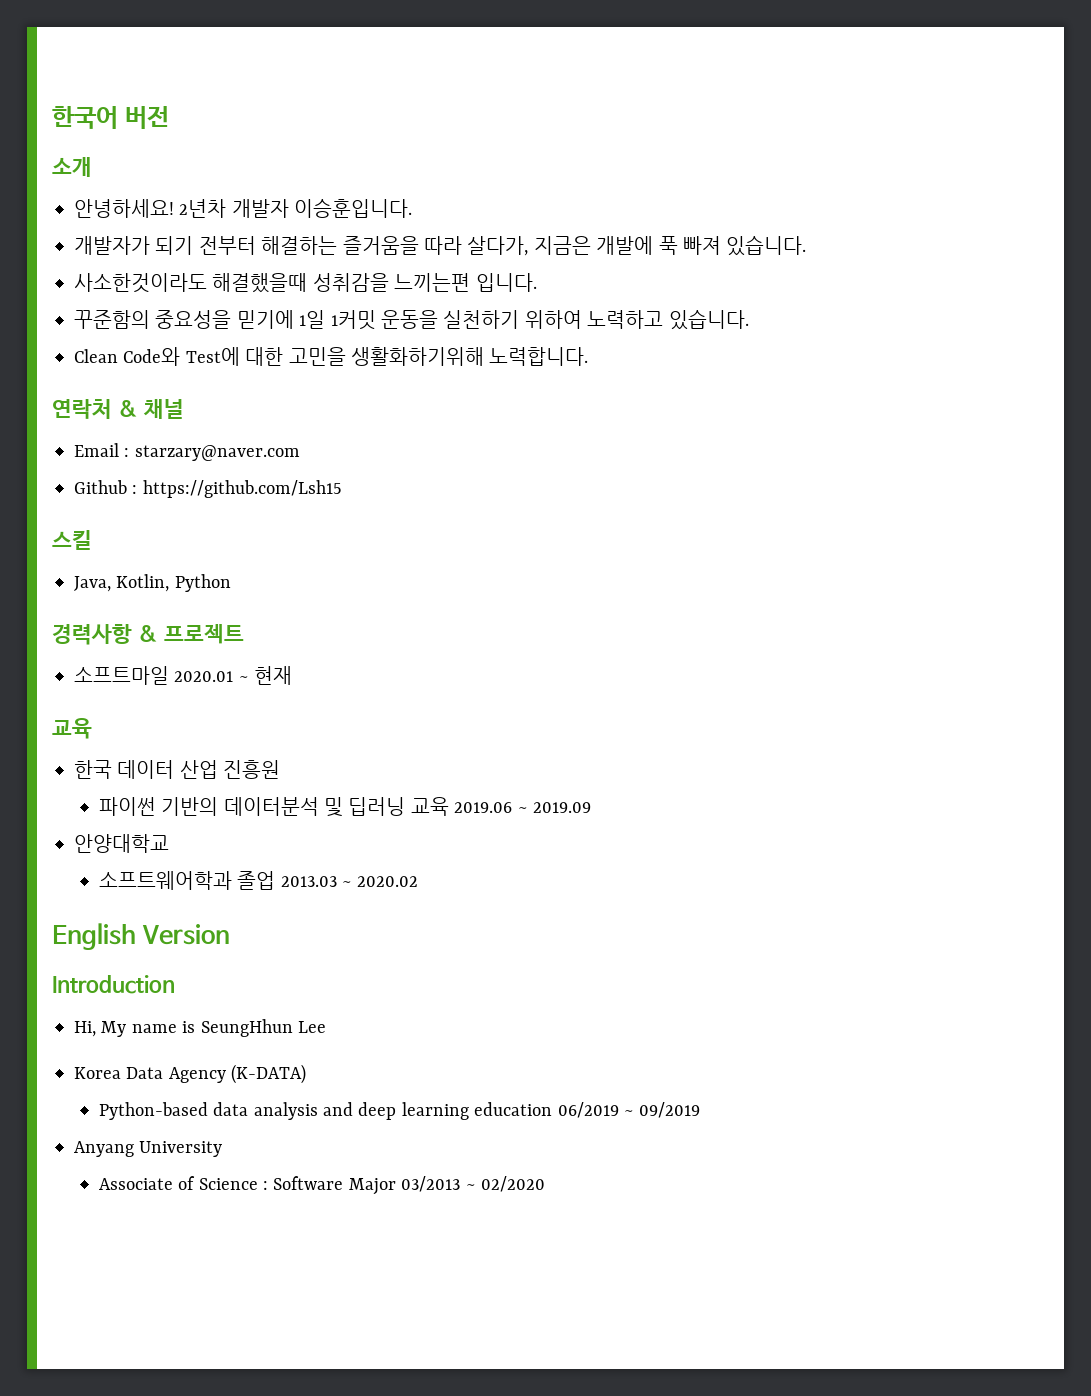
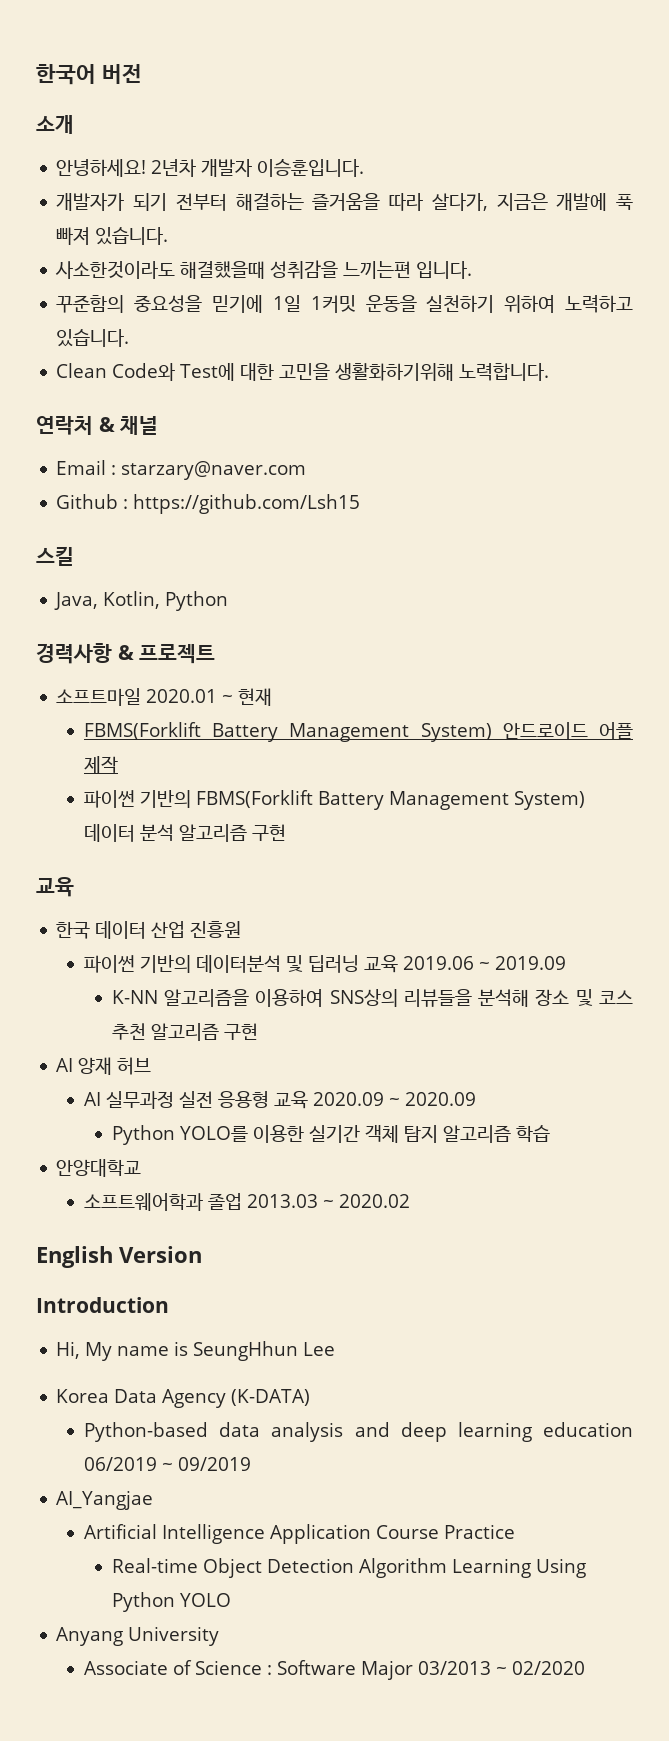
+ FBMS(Forklift Battery Management System) 안드로이드 어플 제작
+ 파이썬 기반의 FBMS(Forklift Battery Management System) 데이터 분석 알고리즘 구현
+ K-NN 알고리즘을 이용하여 SNS상의 리뷰들을 분석해 장소 및 코스 추천 알고리즘 구현
+ AI 양재 허브
+ AI 실무과정 실전 응용형 교육 2020.09 ~ 2020.09
+ Python YOLO를 이용한 실기간 객체 탐지 알고리즘 학습
+ AI_Yangjae
+ Artificial Intelligence Application Course Practice
+ Real-time Object Detection Algorithm Learning Using Python YOLO

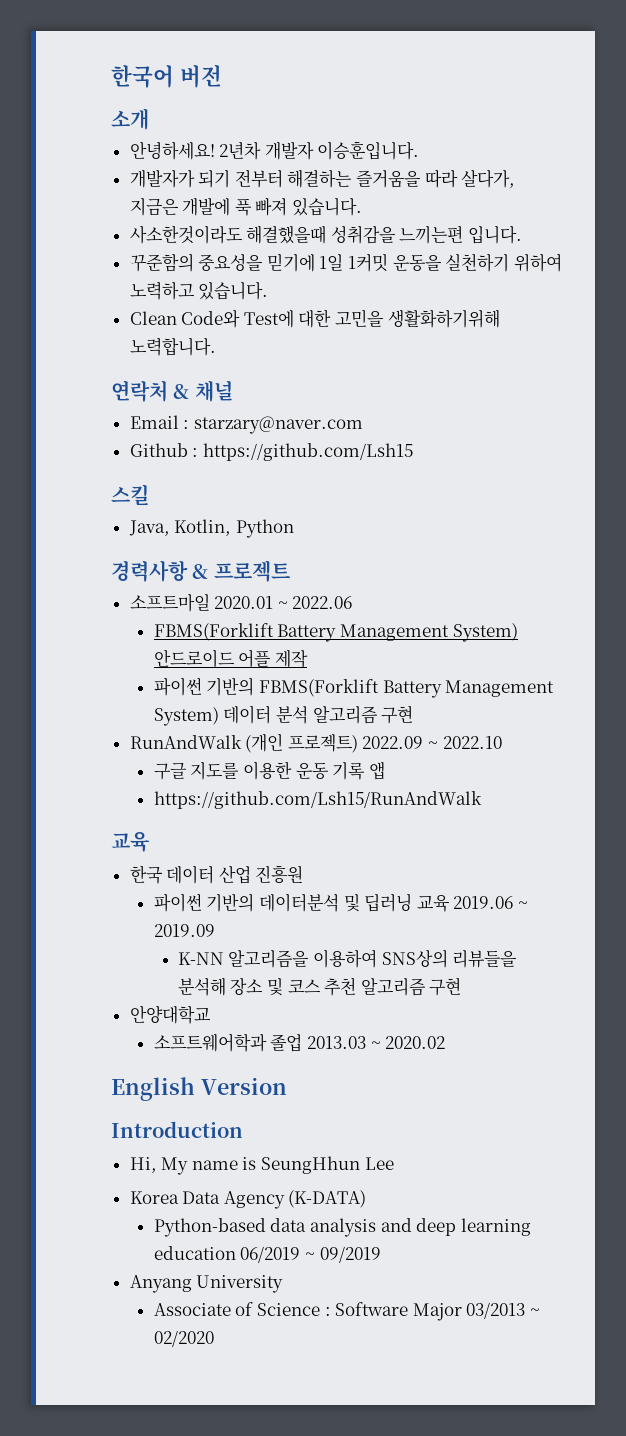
- 소프트마일 2020.01 ~ 현재
+ 소프트마일 2020.01 ~ 2022.06
+ RunAndWalk (개인 프로젝트) 2022.09 ~ 2022.10
+ 구글 지도를 이용한 운동 기록 앱
+ https://github.com/Lsh15/RunAndWalk
- AI 양재 허브
- AI 실무과정 실전 응용형 교육 2020.09 ~ 2020.09
- Python YOLO를 이용한 실기간 객체 탐지 알고리즘 학습
- AI_Yangjae
- Artificial Intelligence Application Course Practice
- Real-time Object Detection Algorithm Learning Using Python YOLO

